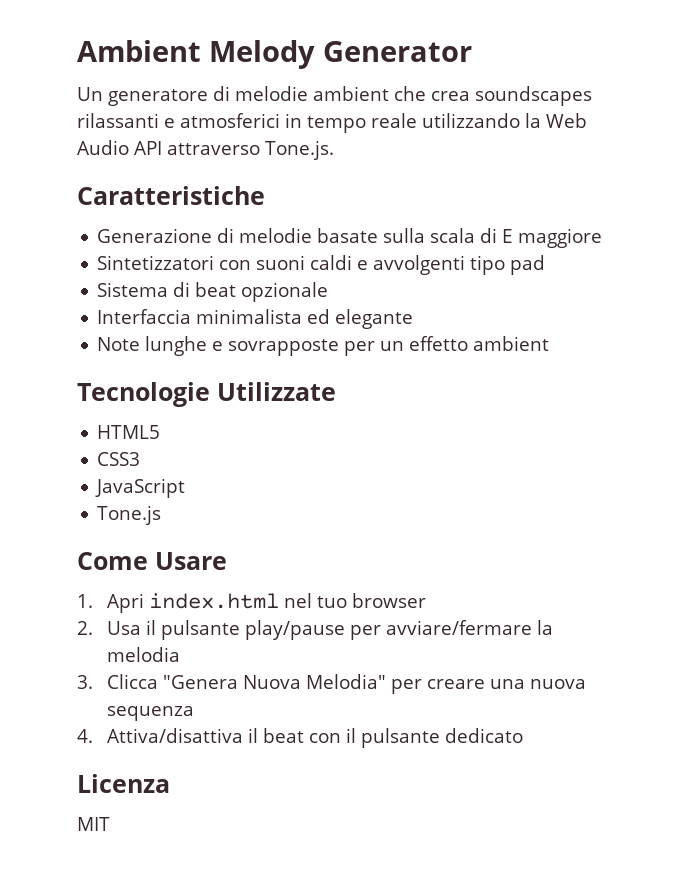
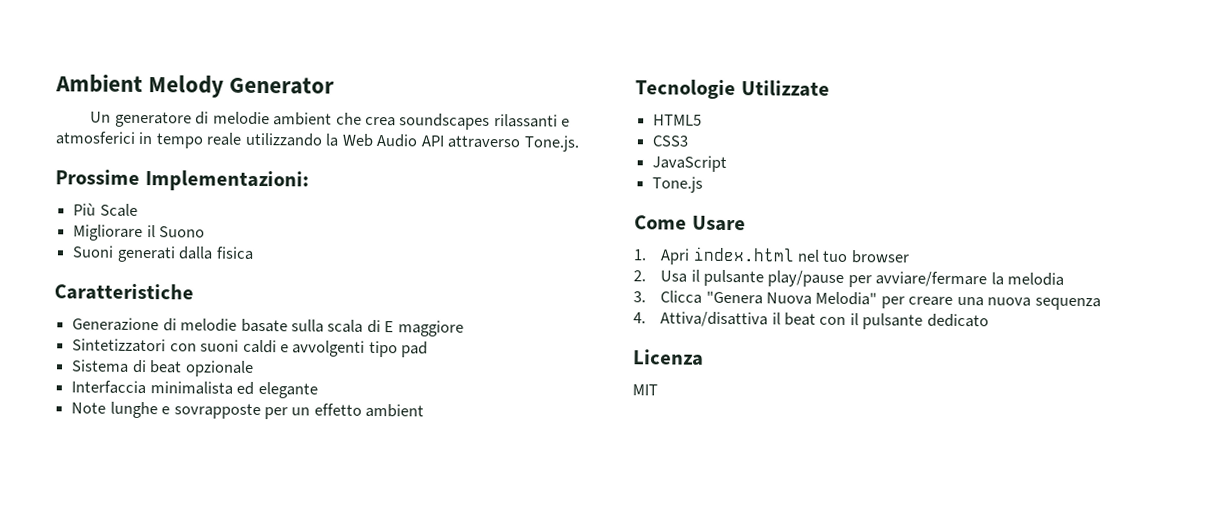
+ Prossime Implementazioni:
+ Più Scale
+ Migliorare il Suono
+ Suoni generati dalla fisica

